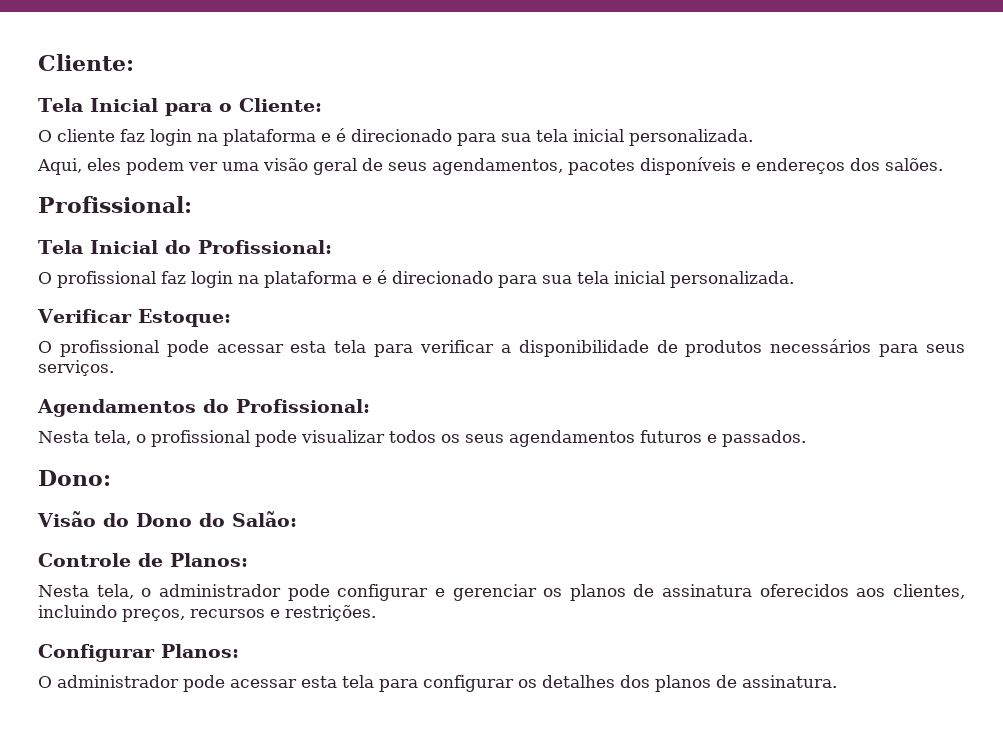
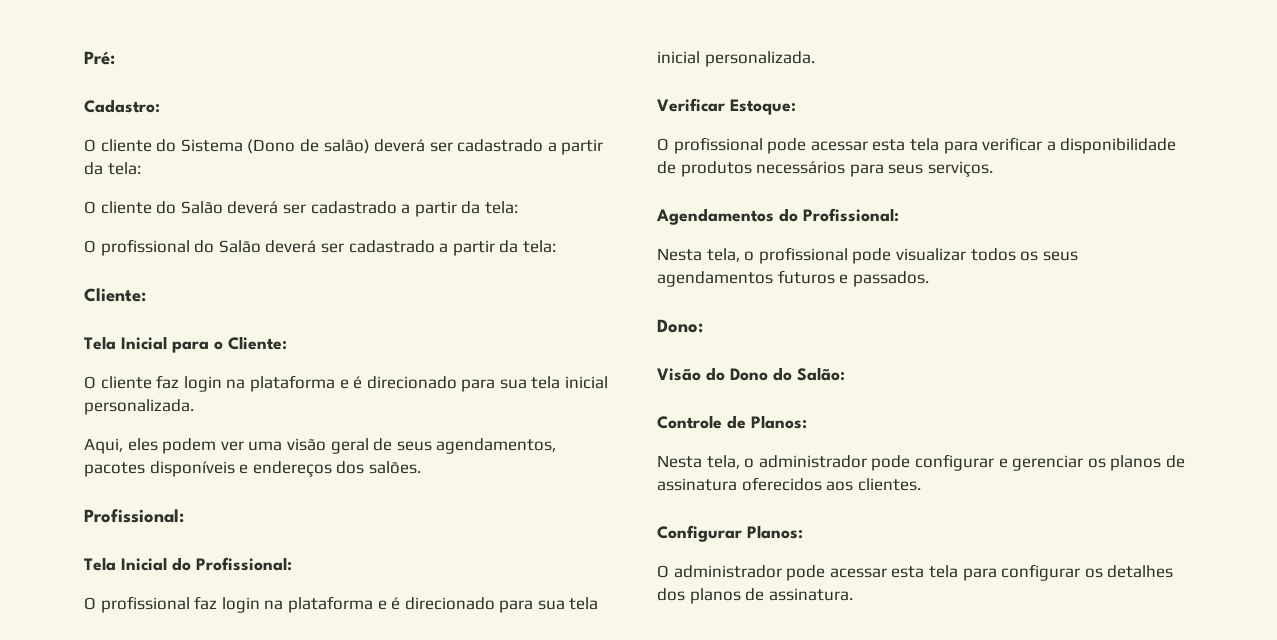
+ Pré:
+ Cadastro:
+ O cliente do Sistema (Dono de salão) deverá ser cadastrado a partir da tela:
+ O cliente do Salão deverá ser cadastrado a partir da tela:
+ O profissional do Salão deverá ser cadastrado a partir da tela:
- Nesta tela, o administrador pode configurar e gerenciar os planos de assinatura oferecidos aos clientes, incluindo preços, recursos e restrições.
+ Nesta tela, o administrador pode configurar e gerenciar os planos de assinatura oferecidos aos clientes.

